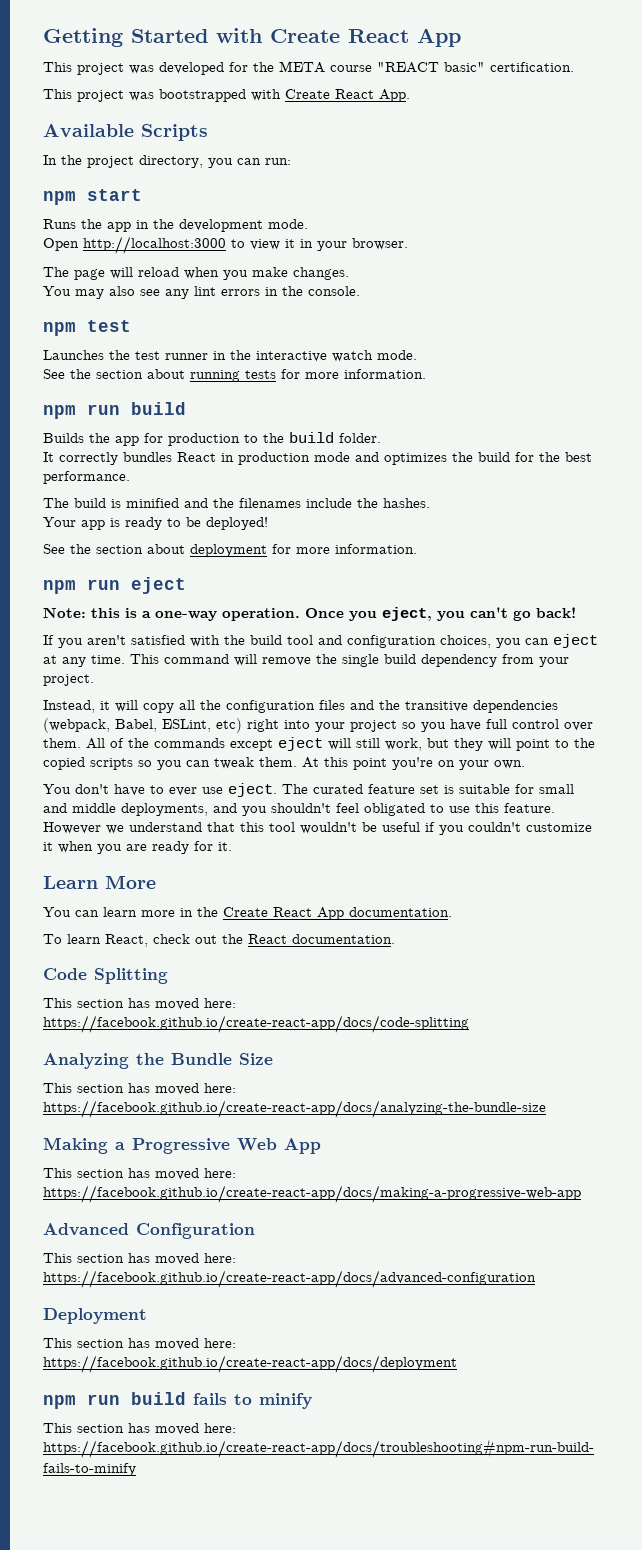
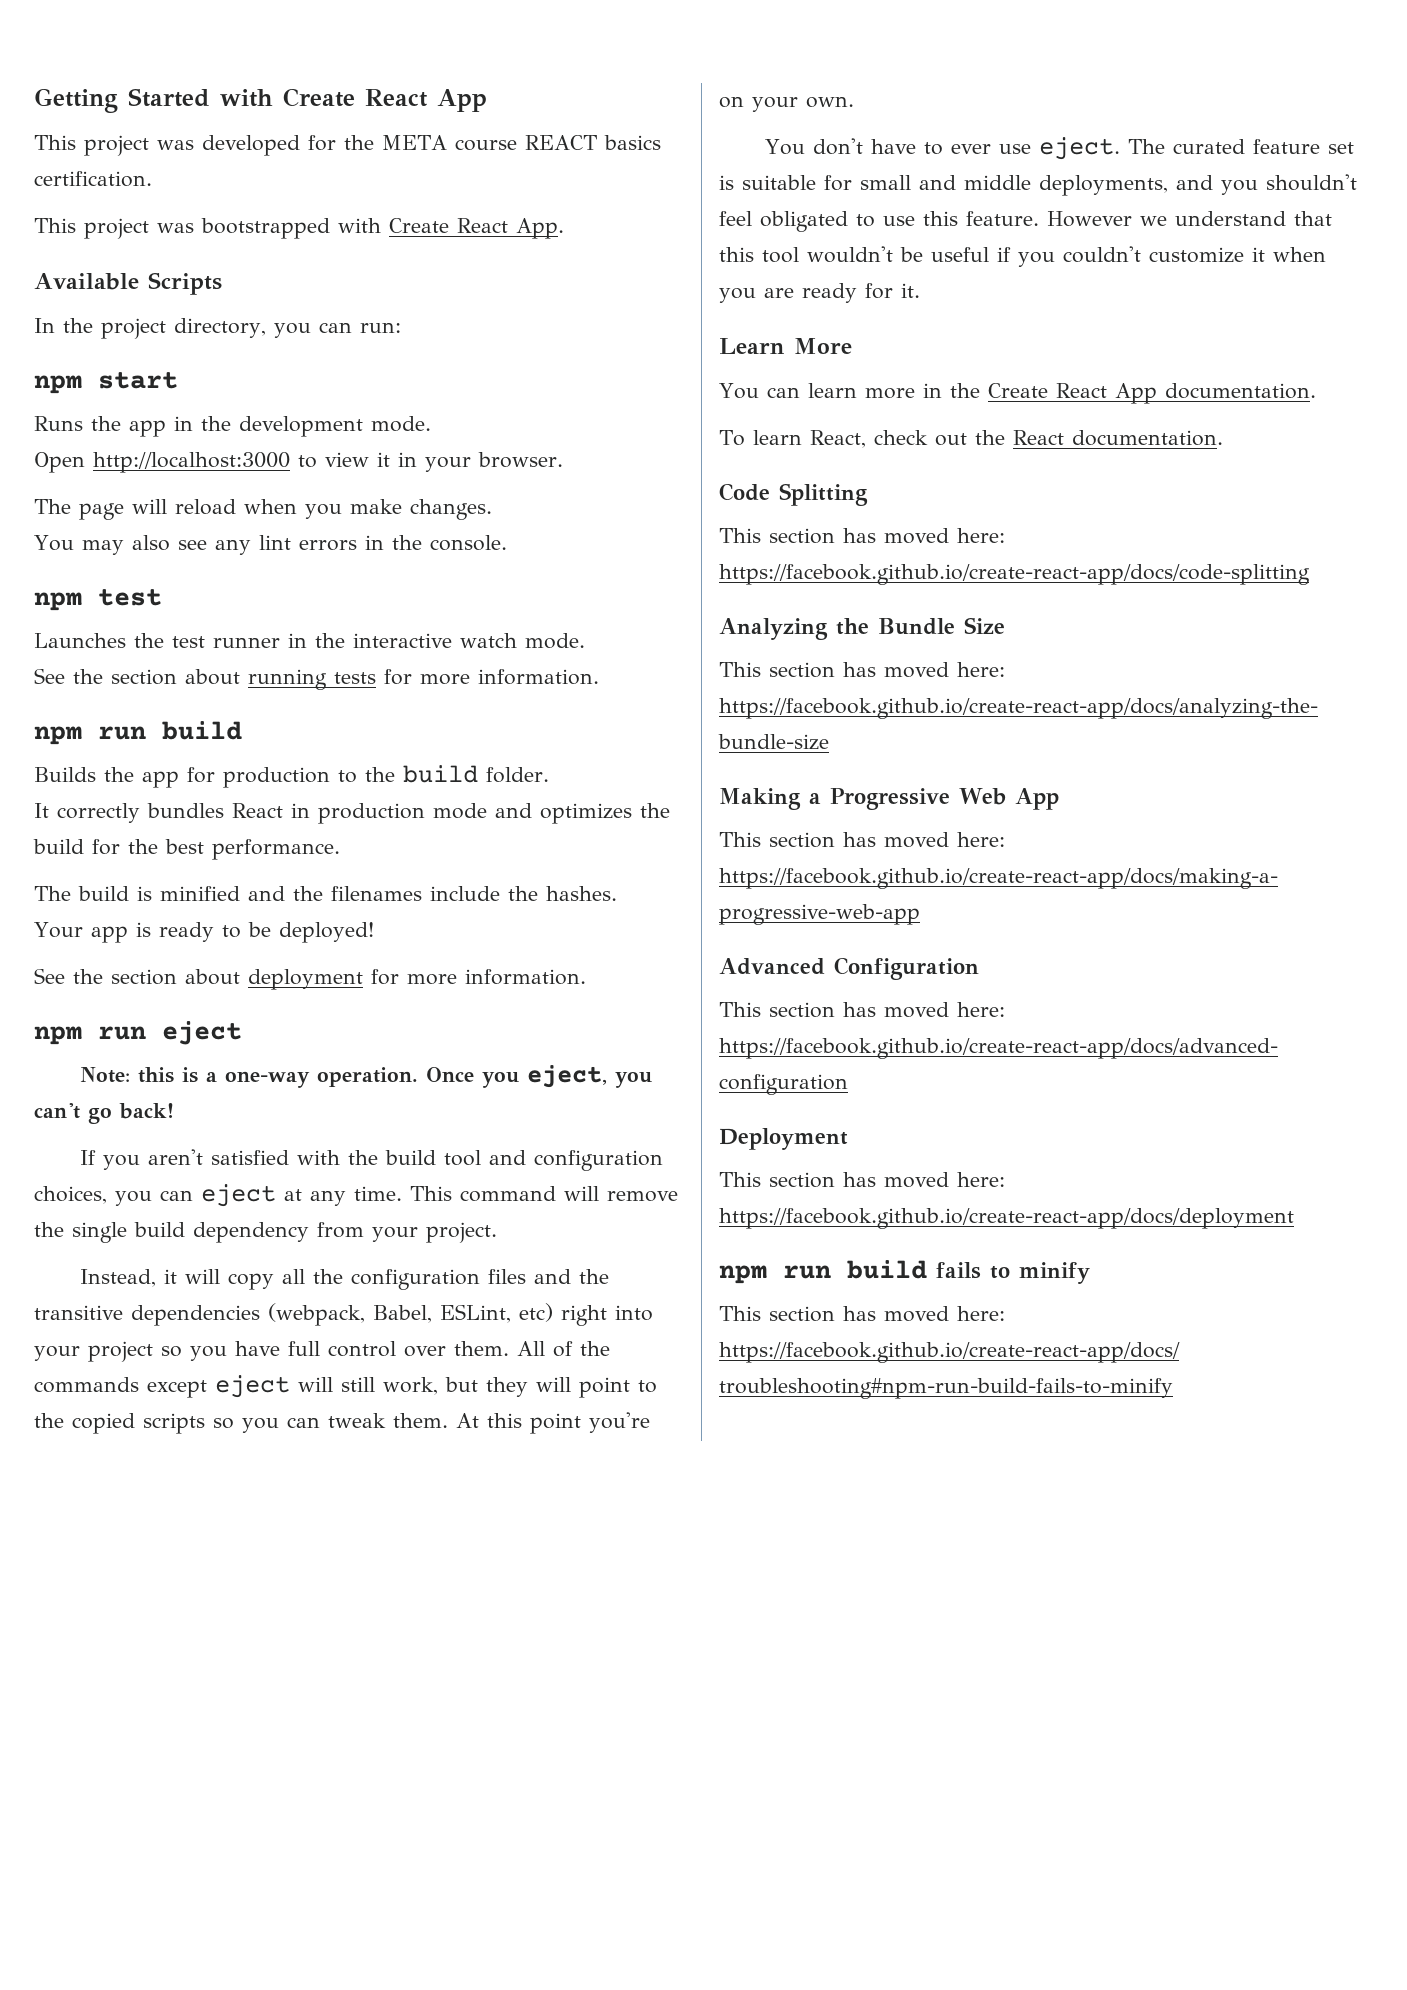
- This project was developed for the META course "REACT basic" certification.
+ This project was developed for the META course REACT basics certification.

